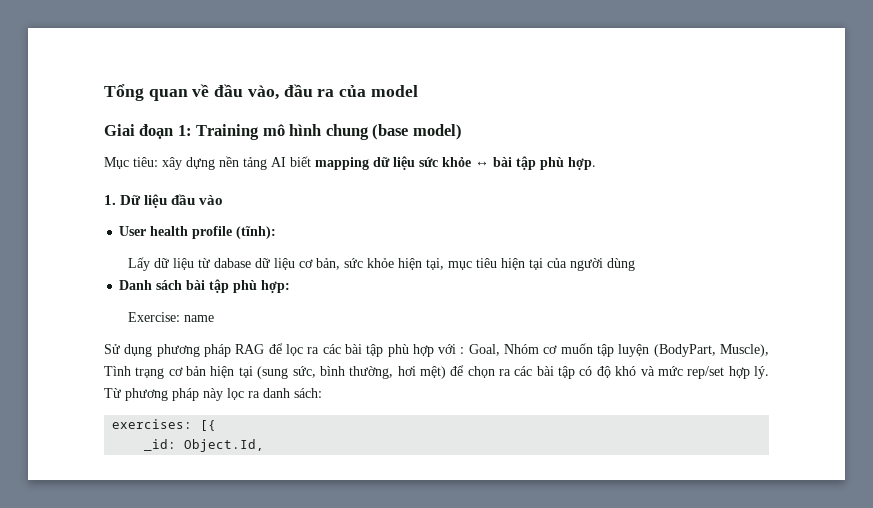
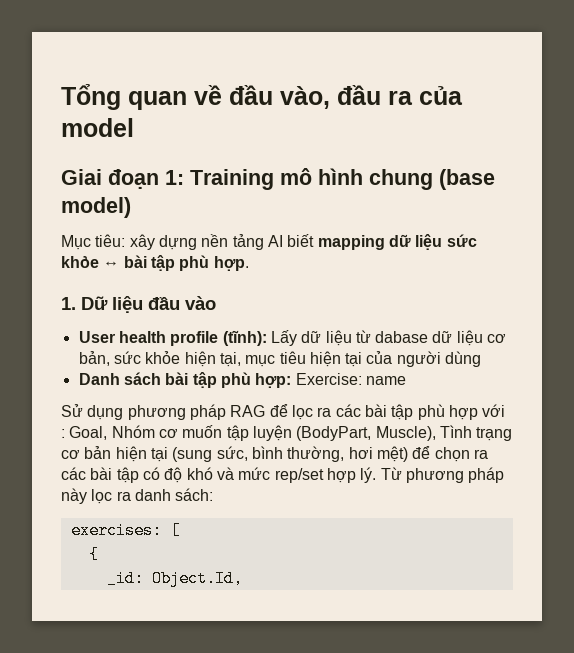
- User health profile (tĩnh):
- Lấy dữ liệu từ dabase dữ liệu cơ bản, sức khỏe hiện tại, mục tiêu hiện tại của người dùng
+ User health profile (tĩnh): Lấy dữ liệu từ dabase dữ liệu cơ bản, sức khỏe hiện tại, mục tiêu hiện tại của người dùng
- Danh sách bài tập phù hợp:
- Exercise: name
+ Danh sách bài tập phù hợp: Exercise: name
- exercises: [{
+ exercises: [
+ {

